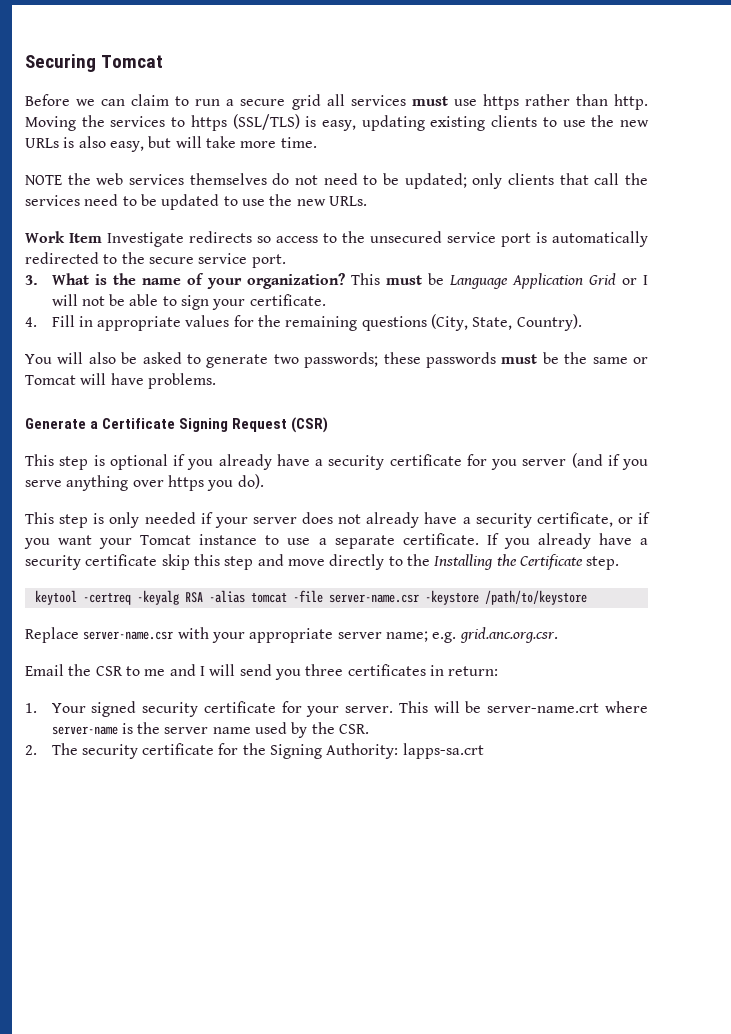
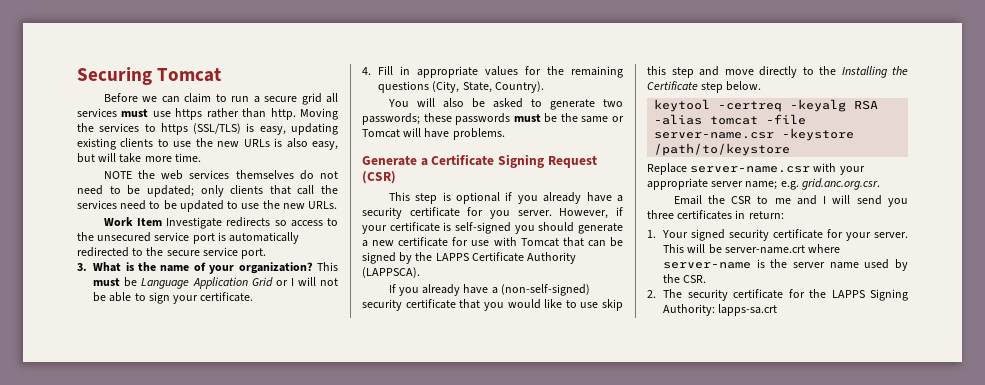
- This step is optional if you already have a security certificate for you server (and if you serve anything over https you do).
- This step is only needed if your server does not already have a security certificate, or if you want your Tomcat instance to use a separate certificate. If you already have a security certificate skip this step and move directly to the Installing the Certificate step.
+ This step is optional if you already have a security certificate for you server. However, if your certificate is self-signed you should generate a new certificate for use with Tomcat that can be signed by the LAPPS Certificate Authority (LAPPSCA).
+ If you already have a (non-self-signed) security certificate that you would like to use skip this step and move directly to the Installing the Certificate step below.
- 2. The security certificate for the Signing Authority: lapps-sa.crt
+ 2. The security certificate for the LAPPS Signing Authority: lapps-sa.crt

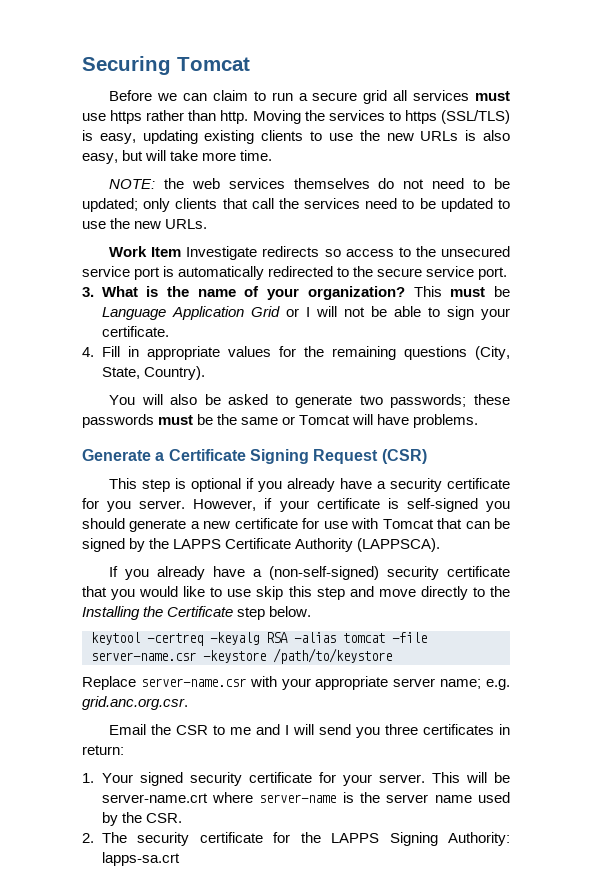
- NOTE the web services themselves do not need to be updated; only clients that call the services need to be updated to use the new URLs.
+ NOTE: the web services themselves do not need to be updated; only clients that call the services need to be updated to use the new URLs.

